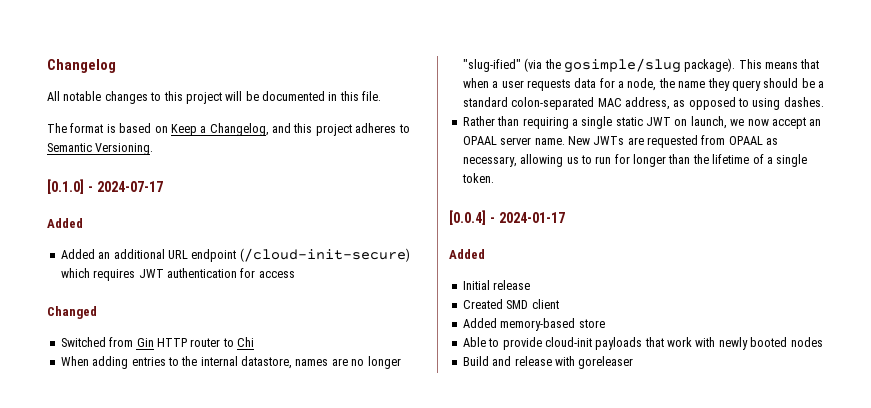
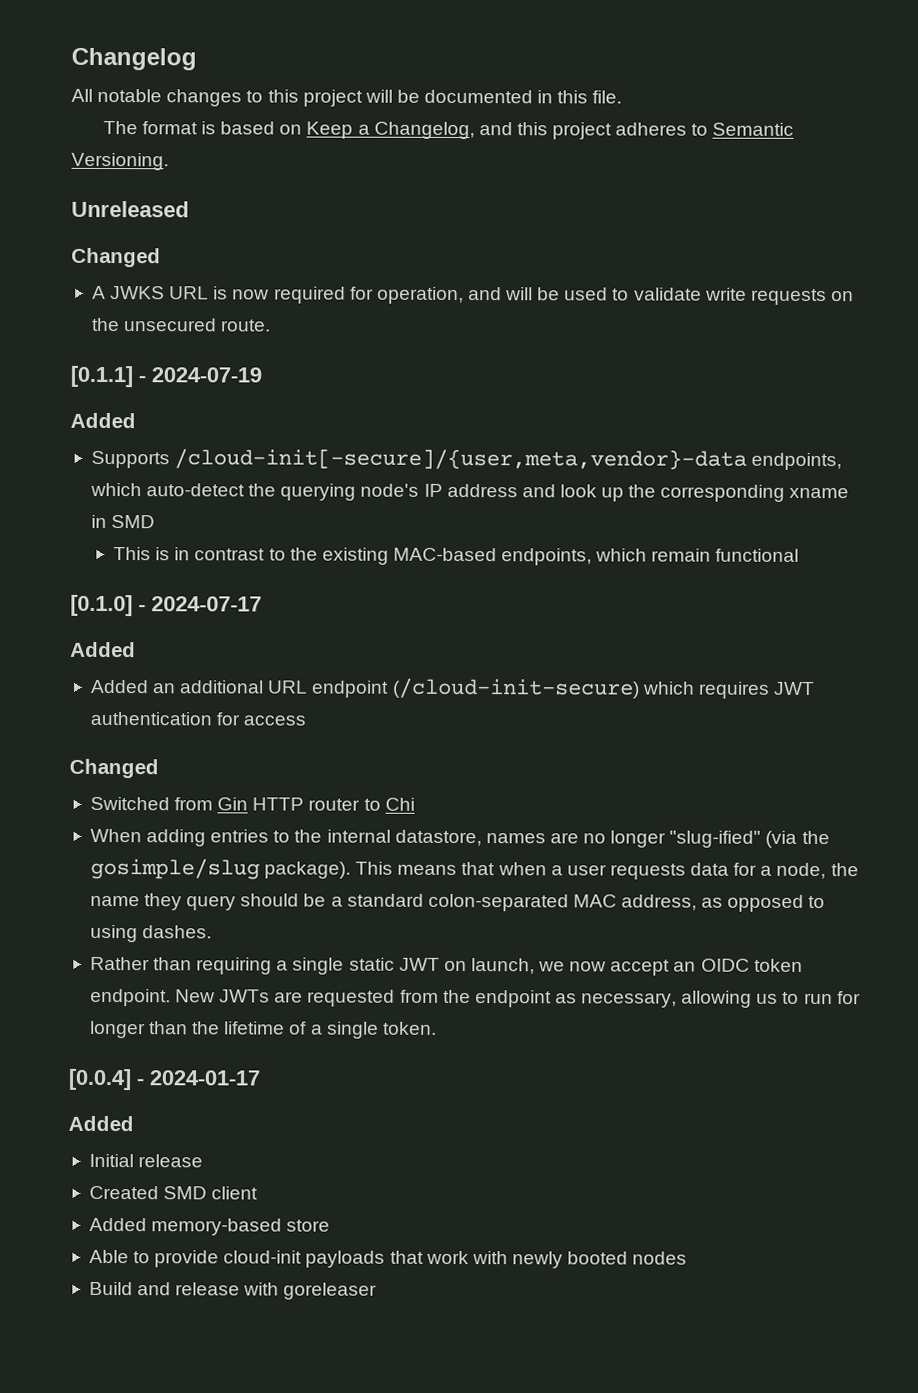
+ Unreleased
+ Changed
+ A JWKS URL is now required for operation, and will be used to validate write requests on the unsecured route.
+ [0.1.1] - 2024-07-19
+ Added
+ Supports /cloud-init[-secure]/{user,meta,vendor}-data endpoints, which auto-detect the querying node's IP address and look up the corresponding xname in SMD
+ This is in contrast to the existing MAC-based endpoints, which remain functional
- Rather than requiring a single static JWT on launch, we now accept an OPAAL server name.
+ Rather than requiring a single static JWT on launch, we now accept an OIDC token endpoint.
- New JWTs are requested from OPAAL as necessary, allowing us to run for longer than the lifetime of a single token.
+ New JWTs are requested from the endpoint as necessary, allowing us to run for longer than the lifetime of a single token.

